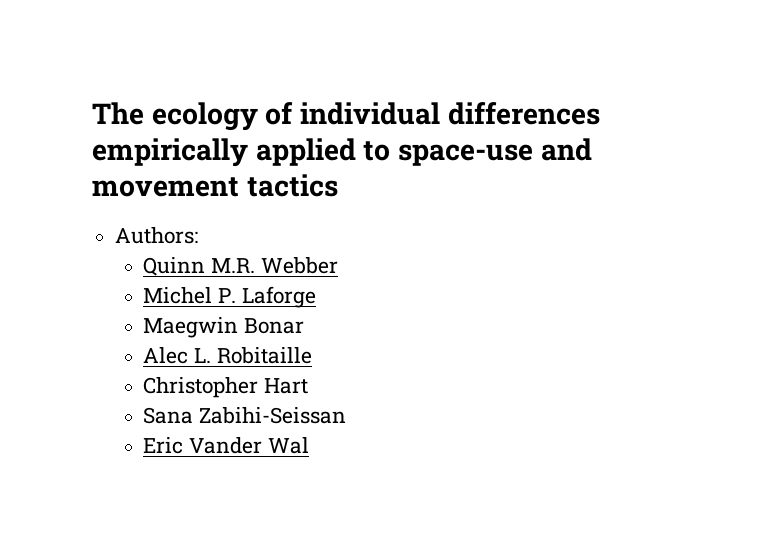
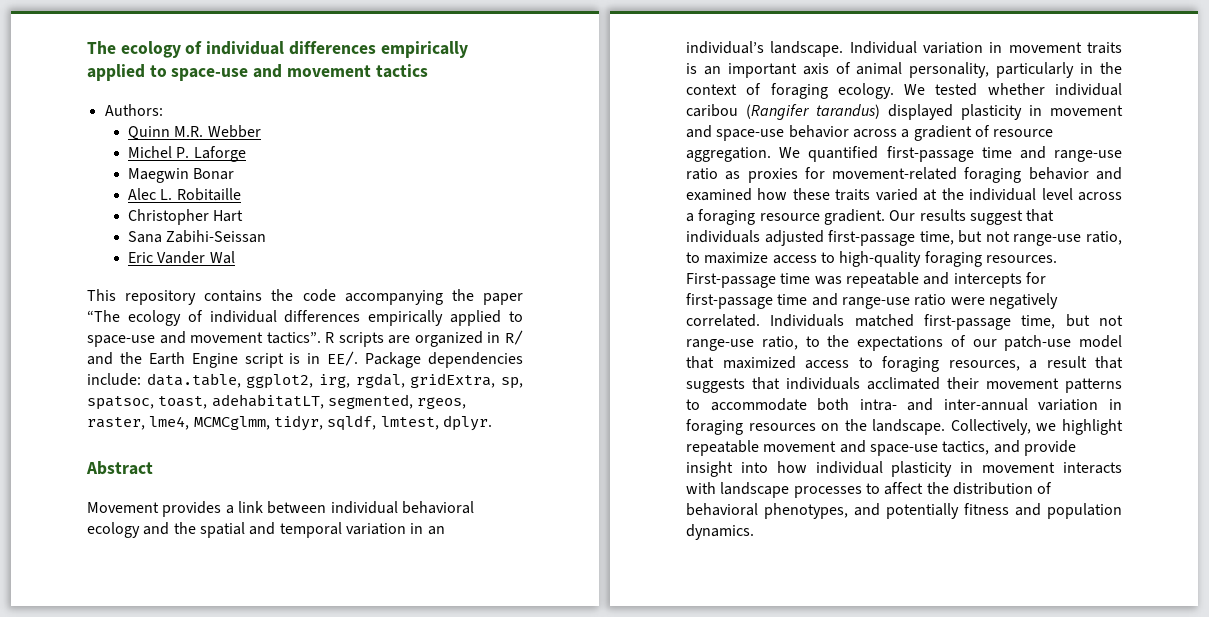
+ This repository contains the code accompanying the paper “The ecology of individual differences empirically applied to space-use and movement tactics”. R scripts are organized in R/ and the Earth Engine script is in EE/. Package dependencies include: data.table, ggplot2, irg, rgdal, gridExtra, sp, spatsoc, toast, adehabitatLT, segmented, rgeos, raster, lme4, MCMCglmm, tidyr, sqldf, lmtest, dplyr.
+ Abstract
+ Movement provides a link between individual behavioral ecology and the spatial and temporal variation in an individual’s landscape. Individual variation in movement traits is an important axis of animal personality, particularly in the context of foraging ecology. We tested whether individual caribou (Rangifer tarandus) displayed plasticity in movement and space-use behavior across a gradient of resource aggregation. We quantified first-passage time and range-use ratio as proxies for movement-related foraging behavior and examined how these traits varied at the individual level across a foraging resource gradient. Our results suggest that individuals adjusted first-passage time, but not range-use ratio, to maximize access to high-quality foraging resources. First-passage time was repeatable and intercepts for first-passage time and range-use ratio were negatively correlated. Individuals matched first-passage time, but not range-use ratio, to the expectations of our patch-use model that maximized access to foraging resources, a result that suggests that individuals acclimated their movement patterns to accommodate both intra- and inter-annual variation in foraging resources on the landscape. Collectively, we highlight repeatable movement and space-use tactics, and provide insight into how individual plasticity in movement interacts with landscape processes to affect the distribution of behavioral phenotypes, and potentially fitness and population dynamics.

